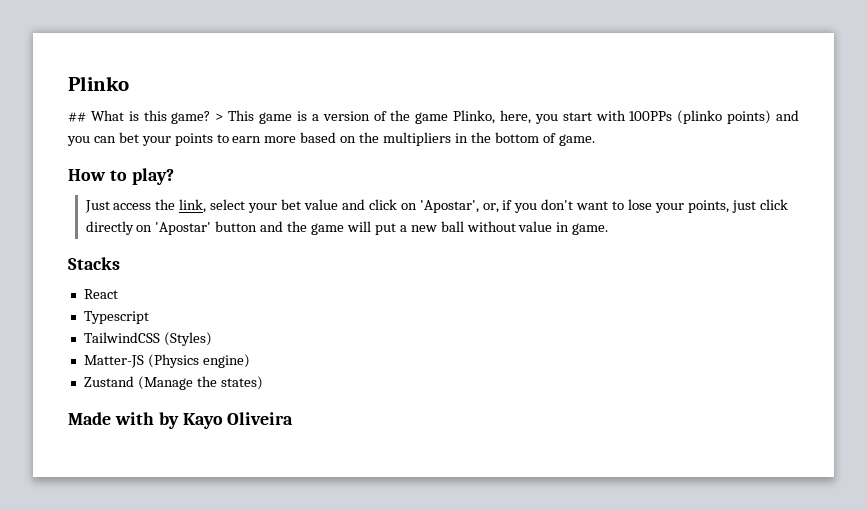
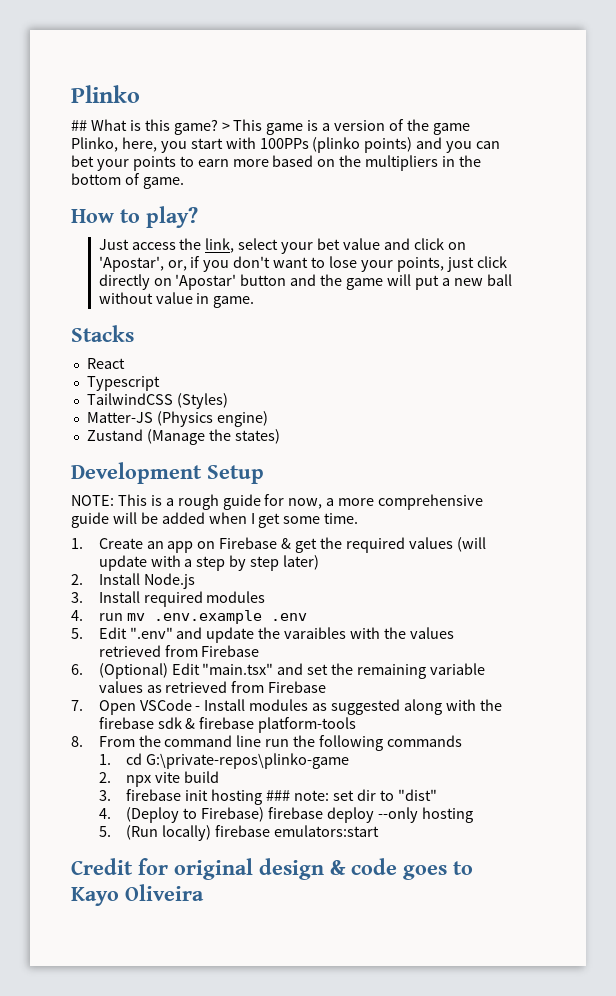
- Made with by Kayo Oliveira
+ Development Setup
+ NOTE: This is a rough guide for now, a more comprehensive guide will be added when I get some time.
+ 1. Create an app on Firebase & get the required values (will update with a step by step later)
+ 2. Install Node.js
+ 3. Install required modules
+ 4. run mv .env.example .env
+ 5. Edit ".env" and update the varaibles with the values retrieved from Firebase
+ 6. (Optional) Edit "main.tsx" and set the remaining variable values as retrieved from Firebase
+ 7. Open VSCode - Install modules as suggested along with the firebase sdk & firebase platform-tools
+ 8. From the command line run the following commands
+ 1. cd G:\private-repos\plinko-game
+ 2. npx vite build
+ 3. firebase init hosting ### note: set dir to "dist"
+ 4. (Deploy to Firebase) firebase deploy --only hosting
+ 5. (Run locally) firebase emulators:start
+ Credit for original design & code goes to Kayo Oliveira

